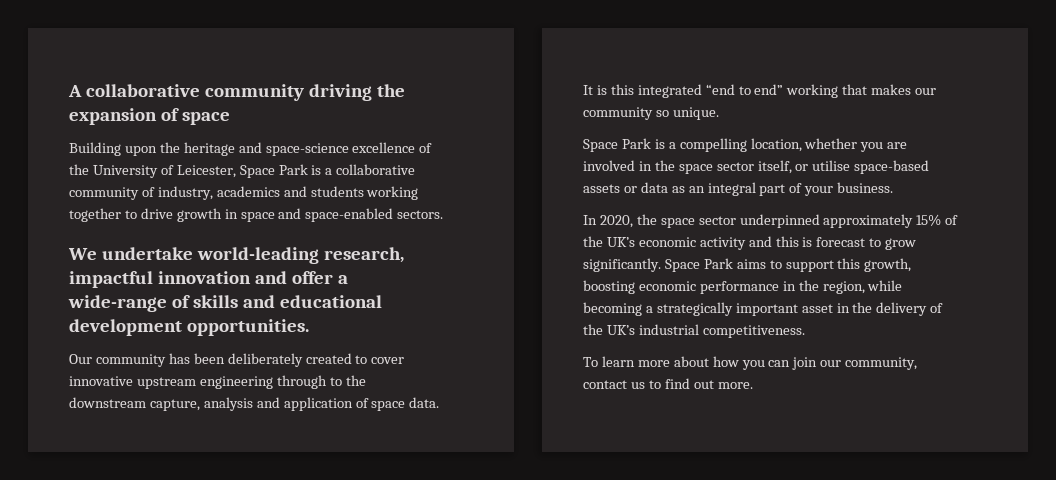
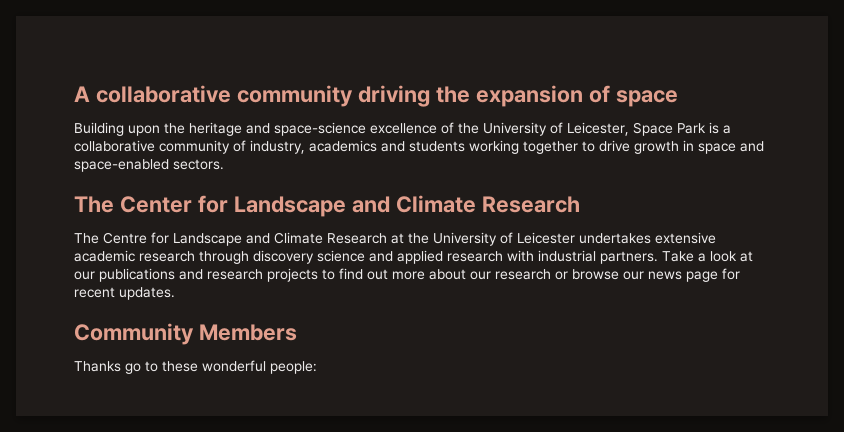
- We undertake world-leading research, impactful innovation and offer a wide-range of skills and educational development opportunities.
- Our community has been deliberately created to cover innovative upstream engineering through to the downstream capture, analysis and application of space data. It is this integrated “end to end” working that makes our community so unique.
- Space Park is a compelling location, whether you are involved in the space sector itself, or utilise space-based assets or data as an integral part of your business.
- In 2020, the space sector underpinned approximately 15% of the UK’s economic activity and this is forecast to grow significantly. Space Park aims to support this growth, boosting economic performance in the region, while becoming a strategically important asset in the delivery of the UK’s industrial competitiveness.
- To learn more about how you can join our community, contact us to find out more.
+ The Center for Landscape and Climate Research
+ The Centre for Landscape and Climate Research at the University of Leicester undertakes extensive academic research through discovery science and applied research with industrial partners. Take a look at our publications and research projects to find out more about our research or browse our news page for recent updates.
+ Community Members
+ Thanks go to these wonderful people:

